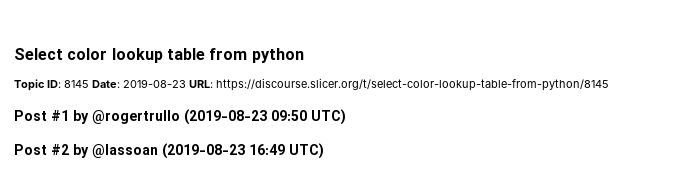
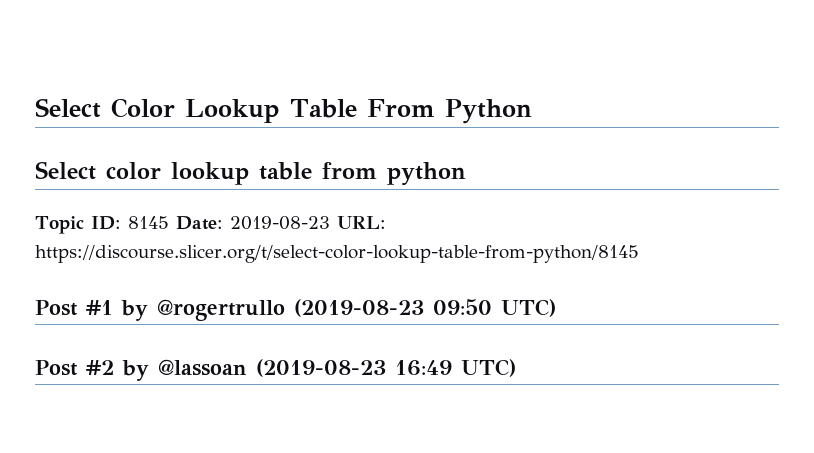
+ Select Color Lookup Table From Python

